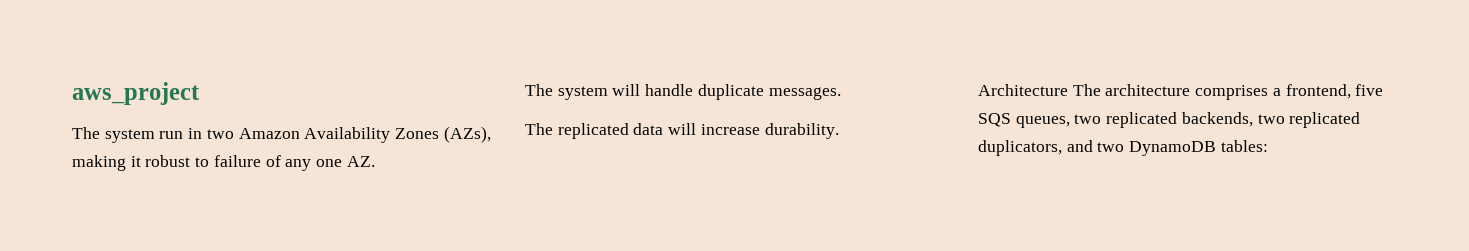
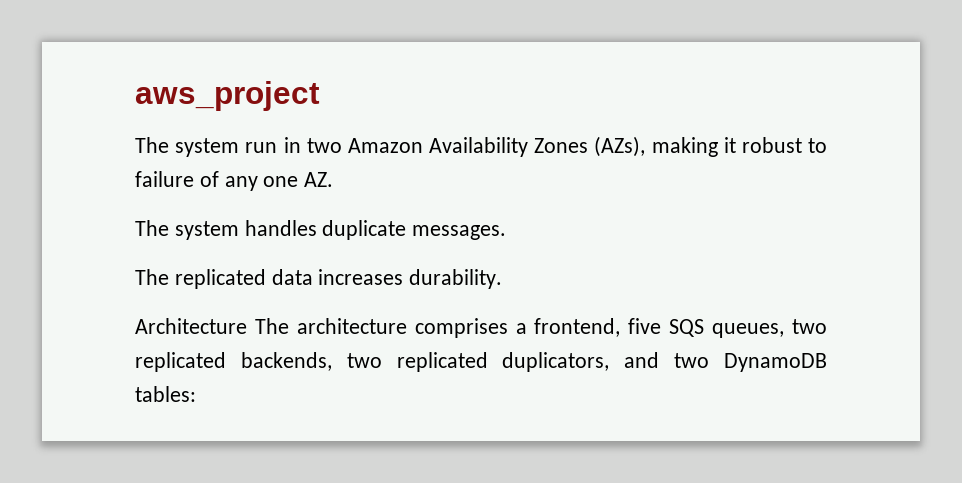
- The system will handle duplicate messages.
+ The system handles duplicate messages.
- The replicated data will increase durability.
+ The replicated data increases durability.

